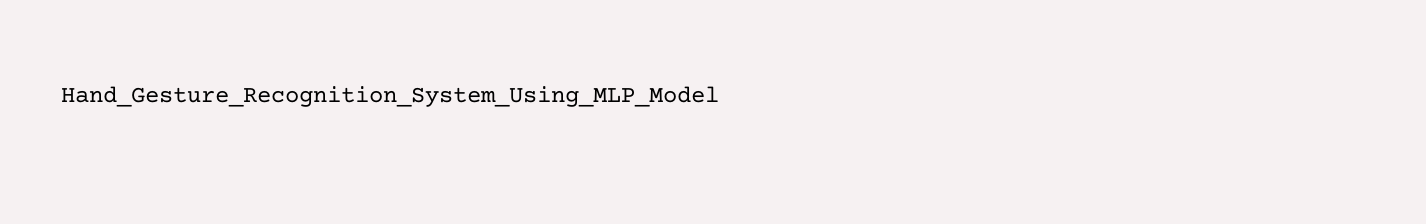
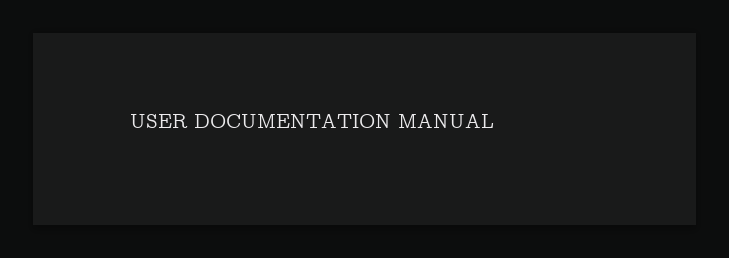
- Hand_Gesture_Recognition_System_Using_MLP_Model
+ USER DOCUMENTATION MANUAL

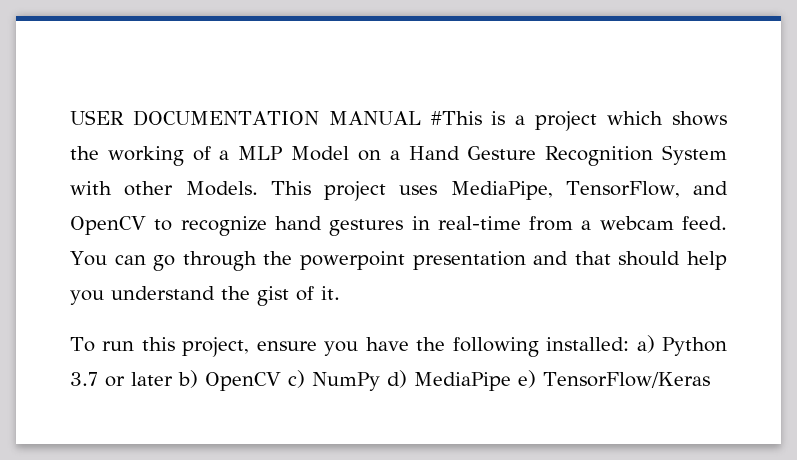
- USER DOCUMENTATION MANUAL
+ USER DOCUMENTATION MANUAL #This is a project which shows the working of a MLP Model on a Hand Gesture Recognition System with other Models. This project uses MediaPipe, TensorFlow, and OpenCV to recognize hand gestures in real-time from a webcam feed. You can go through the powerpoint presentation and that should help you understand the gist of it.
+ To run this project, ensure you have the following installed: a) Python 3.7 or later b) OpenCV c) NumPy d) MediaPipe e) TensorFlow/Keras

